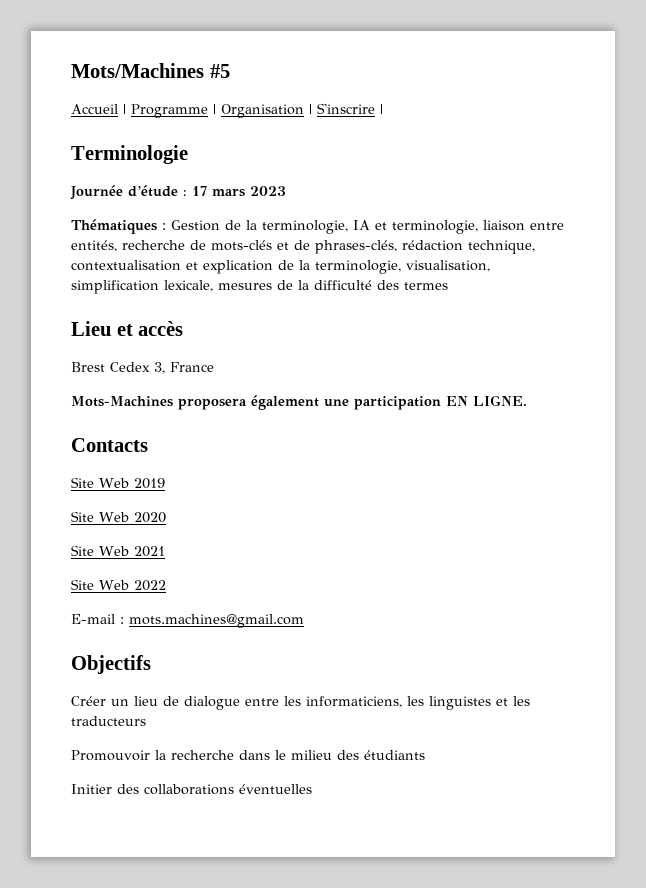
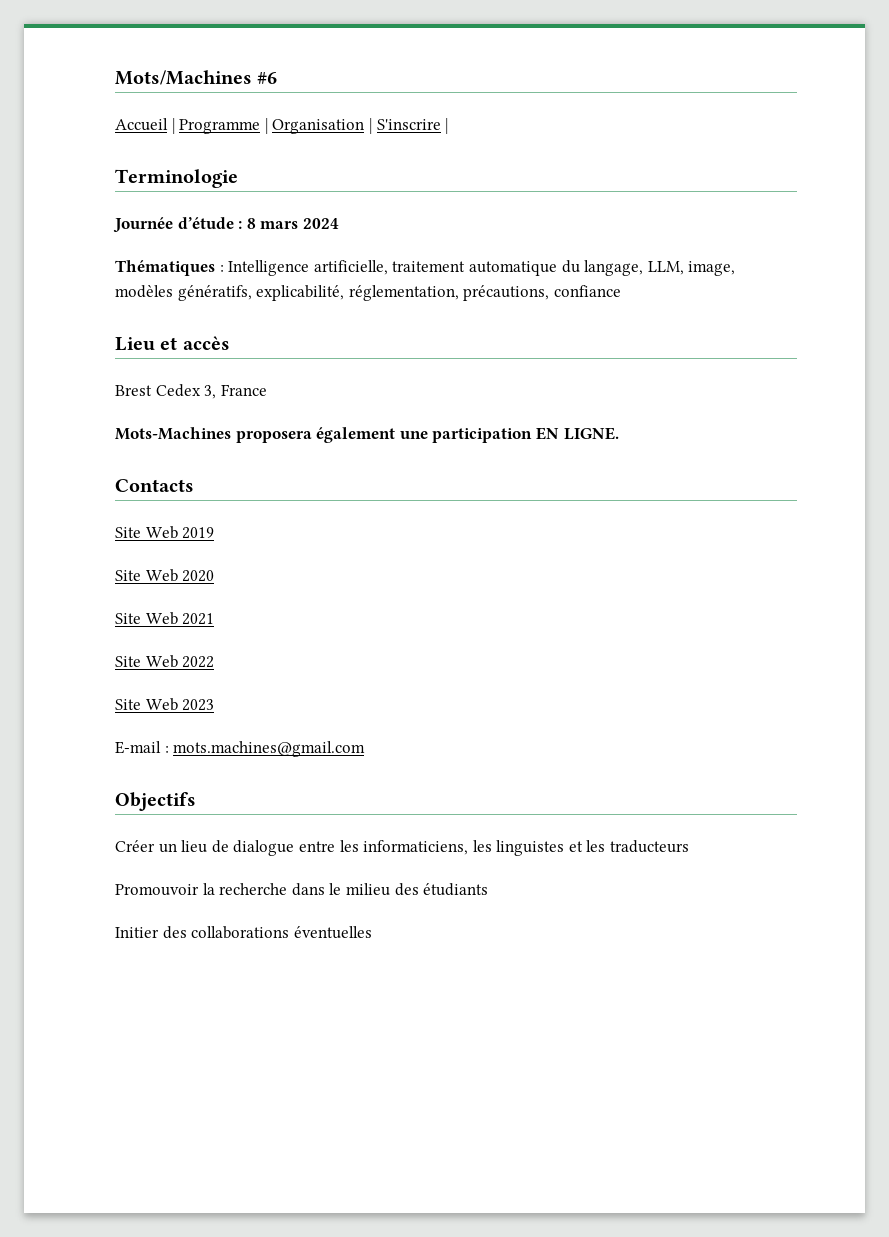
- Mots/Machines #5
+ Mots/Machines #6
- Journée d’étude : 17 mars 2023
+ Journée d’étude : 8 mars 2024
- Thématiques : Gestion de la terminologie, IA et terminologie, liaison entre entités, recherche de mots-clés et de phrases-clés, rédaction technique, contextualisation et explication de la terminologie, visualisation, simplification lexicale, mesures de la difficulté des termes
+ Thématiques : Intelligence artificielle, traitement automatique du langage, LLM, image, modèles génératifs, explicabilité, réglementation, précautions, confiance
+ Site Web 2023

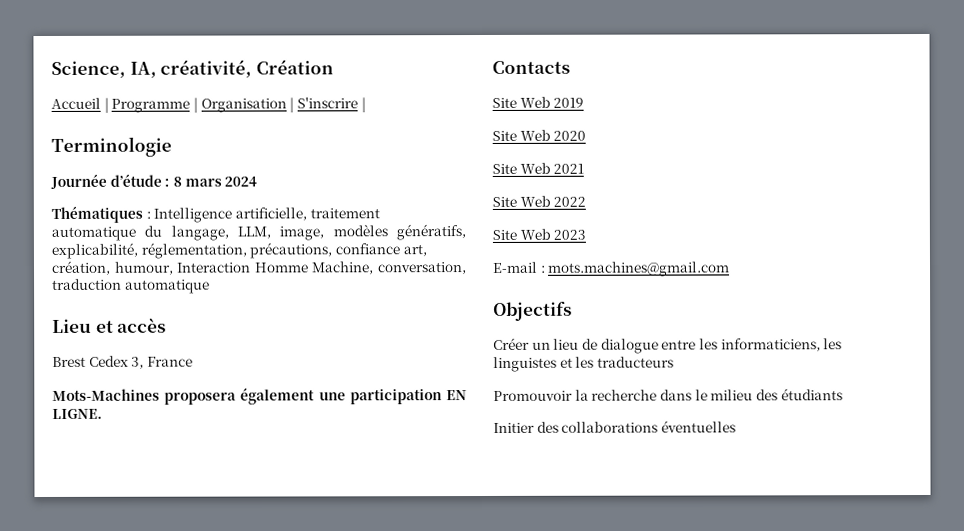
- Mots/Machines #6
+ Science, IA, créativité, Création
- Thématiques : Intelligence artificielle, traitement automatique du langage, LLM, image, modèles génératifs, explicabilité, réglementation, précautions, confiance
+ Thématiques : Intelligence artificielle, traitement automatique du langage, LLM, image, modèles génératifs, explicabilité, réglementation, précautions, confiance art, création, humour, Interaction Homme Machine, conversation, traduction automatique

